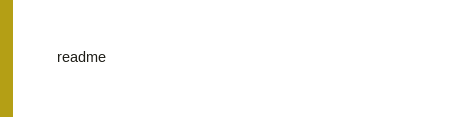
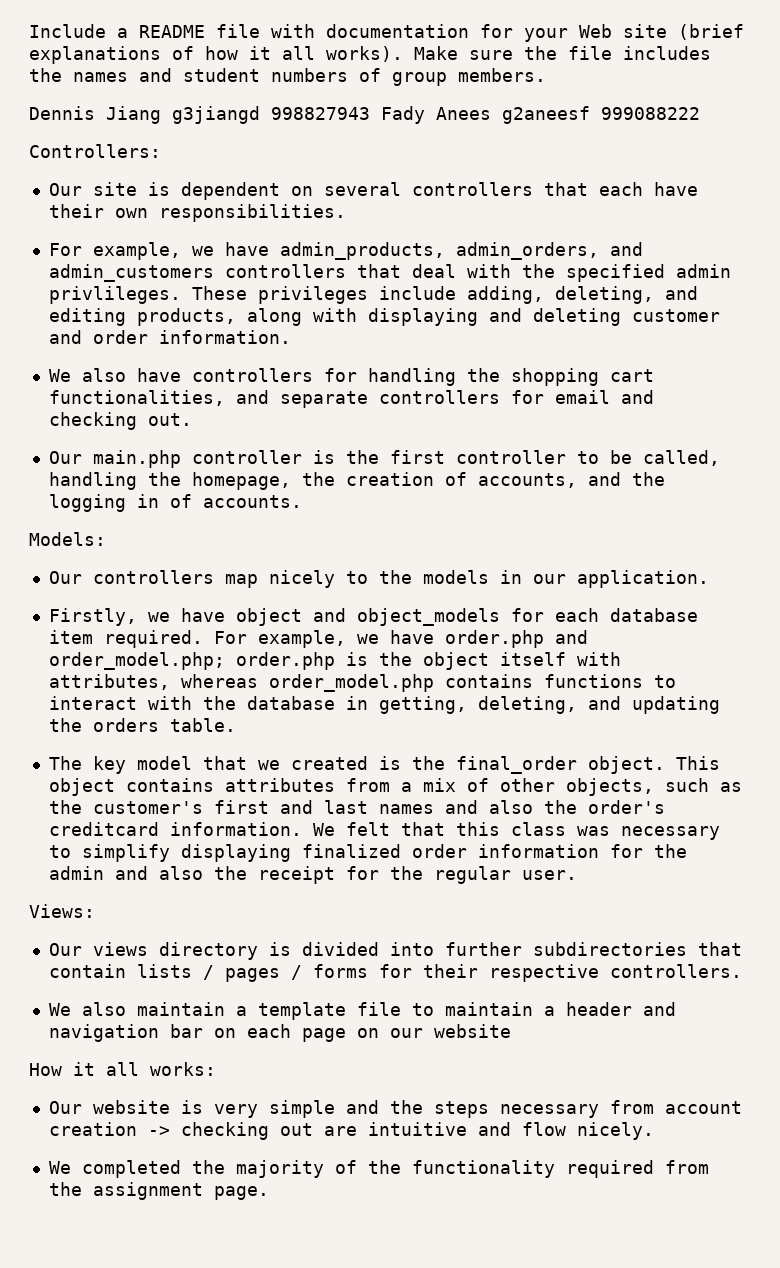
- readme
+ Include a README file with documentation for your Web site (brief explanations of how it all works). Make sure the file includes the names and student numbers of group members.
+ Dennis Jiang g3jiangd 998827943 Fady Anees g2aneesf 999088222
+ Controllers:
+ Our site is dependent on several controllers that each have their own responsibilities.
+ For example, we have admin_products, admin_orders, and admin_customers controllers that deal with the specified admin privlileges. These privileges include adding, deleting, and editing products, along with displaying and deleting customer and order information.
+ We also have controllers for handling the shopping cart functionalities, and separate controllers for email and checking out.
+ Our main.php controller is the first controller to be called, handling the homepage, the creation of accounts, and the logging in of accounts.
+ Models:
+ Our controllers map nicely to the models in our application.
+ Firstly, we have object and object_models for each database item required. For example, we have order.php and order_model.php; order.php is the object itself with attributes, whereas order_model.php contains functions to interact with the database in getting, deleting, and updating the orders table.
+ The key model that we created is the final_order object. This object contains attributes from a mix of other objects, such as the customer's first and last names and also the order's creditcard information. We felt that this class was necessary to simplify displaying finalized order information for the admin and also the receipt for the regular user.
+ Views:
+ Our views directory is divided into further subdirectories that contain lists / pages / forms for their respective controllers.
+ We also maintain a template file to maintain a header and navigation bar on each page on our website
+ How it all works:
+ Our website is very simple and the steps necessary from account creation -> checking out are intuitive and flow nicely.
+ We completed the majority of the functionality required from the assignment page.

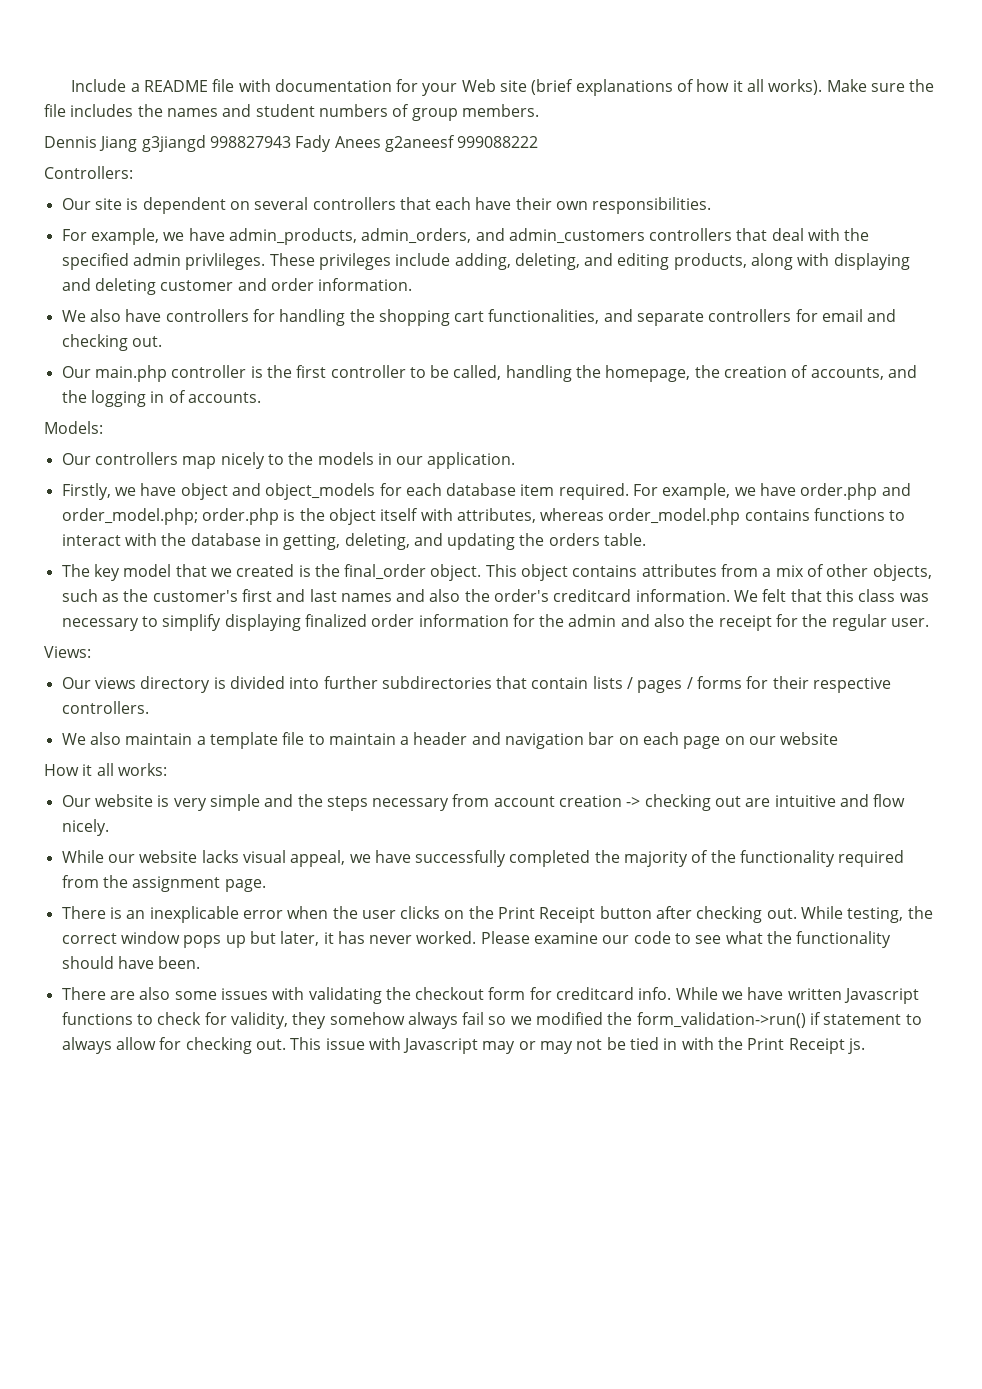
- We completed the majority of the functionality required from the assignment page.
+ While our website lacks visual appeal, we have successfully completed the majority of the functionality required from the assignment page.
+ There is an inexplicable error when the user clicks on the Print Receipt button after checking out. While testing, the correct window pops up but later, it has never worked. Please examine our code to see what the functionality should have been.
+ There are also some issues with validating the checkout form for creditcard info. While we have written Javascript functions to check for validity, they somehow always fail so we modified the form_validation->run() if statement to always allow for checking out. This issue with Javascript may or may not be tied in with the Print Receipt js.

